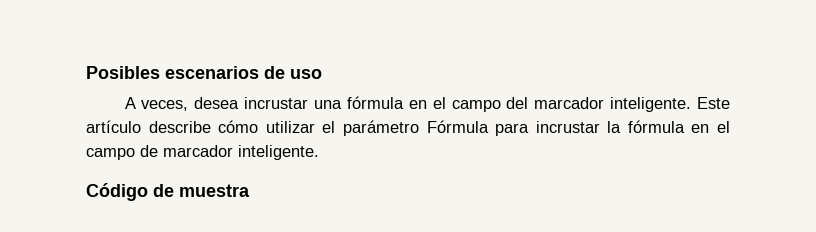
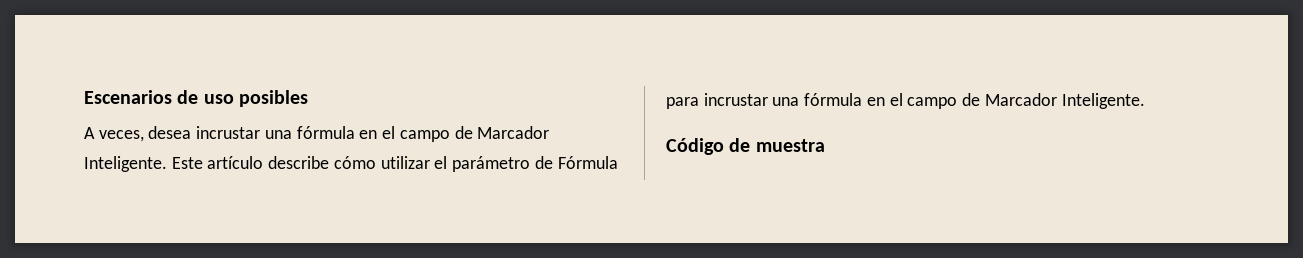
- Posibles escenarios de uso
+ Escenarios de uso posibles
- A veces, desea incrustar una fórmula en el campo del marcador inteligente.
+ A veces, desea incrustar una fórmula en el campo de Marcador Inteligente.
- Este artículo describe cómo utilizar el parámetro Fórmula para incrustar la fórmula en el campo de marcador inteligente.
+ Este artículo describe cómo utilizar el parámetro de Fórmula para incrustar una fórmula en el campo de Marcador Inteligente.

